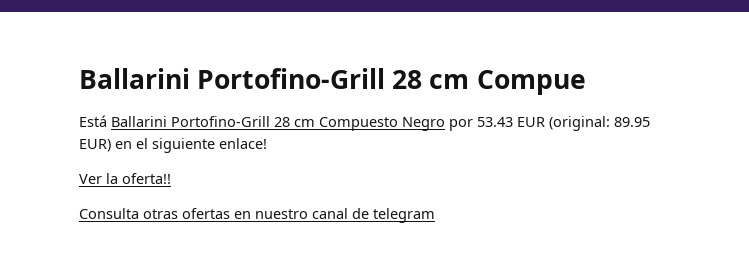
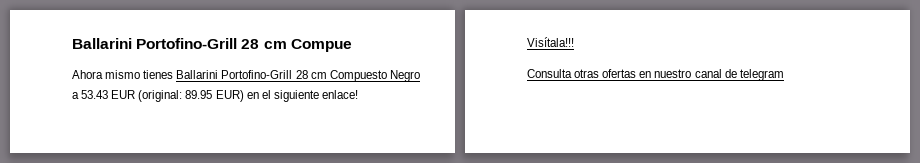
- Está Ballarini Portofino-Grill 28 cm Compuesto Negro por 53.43 EUR (original: 89.95 EUR) en el siguiente enlace!
+ Ahora mismo tienes Ballarini Portofino-Grill 28 cm Compuesto Negro a 53.43 EUR (original: 89.95 EUR) en el siguiente enlace!
- Ver la oferta!!
+ Visítala!!!

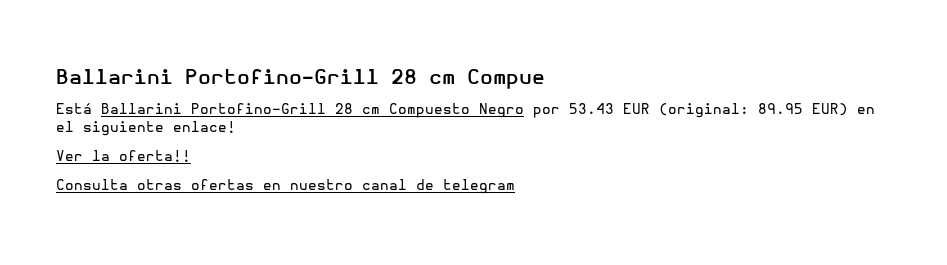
- Ahora mismo tienes Ballarini Portofino-Grill 28 cm Compuesto Negro a 53.43 EUR (original: 89.95 EUR) en el siguiente enlace!
+ Está Ballarini Portofino-Grill 28 cm Compuesto Negro por 53.43 EUR (original: 89.95 EUR) en el siguiente enlace!
- Visítala!!!
+ Ver la oferta!!

